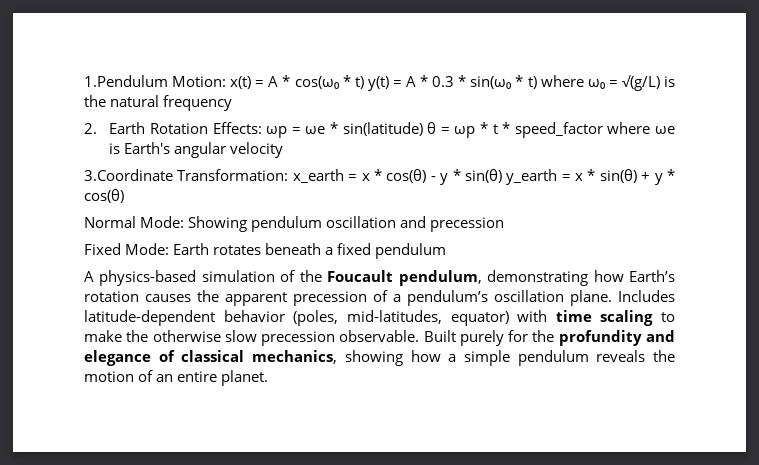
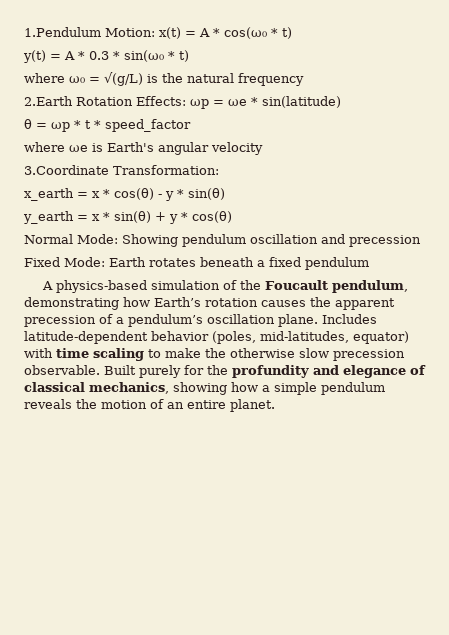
- 1.Pendulum Motion: x(t) = A * cos(ω₀ * t) y(t) = A * 0.3 * sin(ω₀ * t) where ω₀ = √(g/L) is the natural frequency
+ 1.Pendulum Motion: x(t) = A * cos(ω₀ * t)
+ y(t) = A * 0.3 * sin(ω₀ * t)
+ where ω₀ = √(g/L) is the natural frequency
- 2. Earth Rotation Effects: ωp = ωe * sin(latitude) θ = ωp * t * speed_factor where ωe is Earth's angular velocity
+ 2.Earth Rotation Effects: ωp = ωe * sin(latitude)
+ θ = ωp * t * speed_factor
+ where ωe is Earth's angular velocity
- 3.Coordinate Transformation: x_earth = x * cos(θ) - y * sin(θ) y_earth = x * sin(θ) + y * cos(θ)
+ 3.Coordinate Transformation:
+ x_earth = x * cos(θ) - y * sin(θ)
+ y_earth = x * sin(θ) + y * cos(θ)

